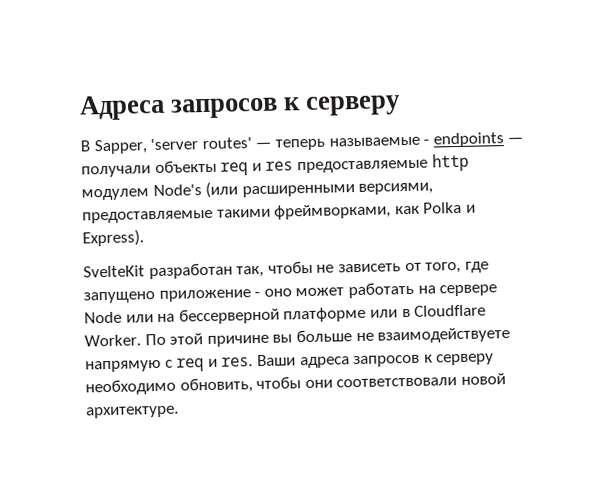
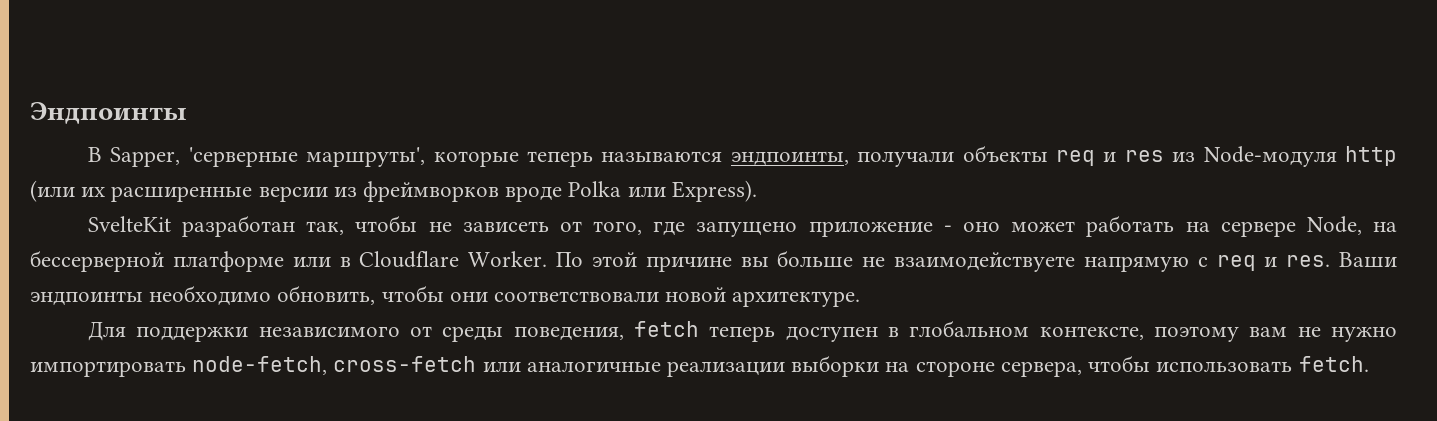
- Адреса запросов к серверу
- В Sapper, 'server routes' — теперь называемые - endpoints — получали объекты req и res предоставляемые http модулем Node's (или расширенными версиями, предоставляемые такими фреймворками, как Polka и Express).
+ Эндпоинты
+ В Sapper, 'серверные маршруты', которые теперь называются эндпоинты, получали объекты req и res из Node-модуля http (или их расширенные версии из фреймворков вроде Polka или Express).
- SvelteKit разработан так, чтобы не зависеть от того, где запущено приложение - оно может работать на сервере Node или на бессерверной платформе или в Cloudflare Worker.
+ SvelteKit разработан так, чтобы не зависеть от того, где запущено приложение - оно может работать на сервере Node, на бессерверной платформе или в Cloudflare Worker.
- Ваши адреса запросов к серверу необходимо обновить, чтобы они соответствовали новой архитектуре.
+ Ваши эндпоинты необходимо обновить, чтобы они соответствовали новой архитектуре.
+ Для поддержки независимого от среды поведения, fetch теперь доступен в глобальном контексте, поэтому вам не нужно импортировать node-fetch, cross-fetch или аналогичные реализации выборки на стороне сервера, чтобы использовать fetch.

